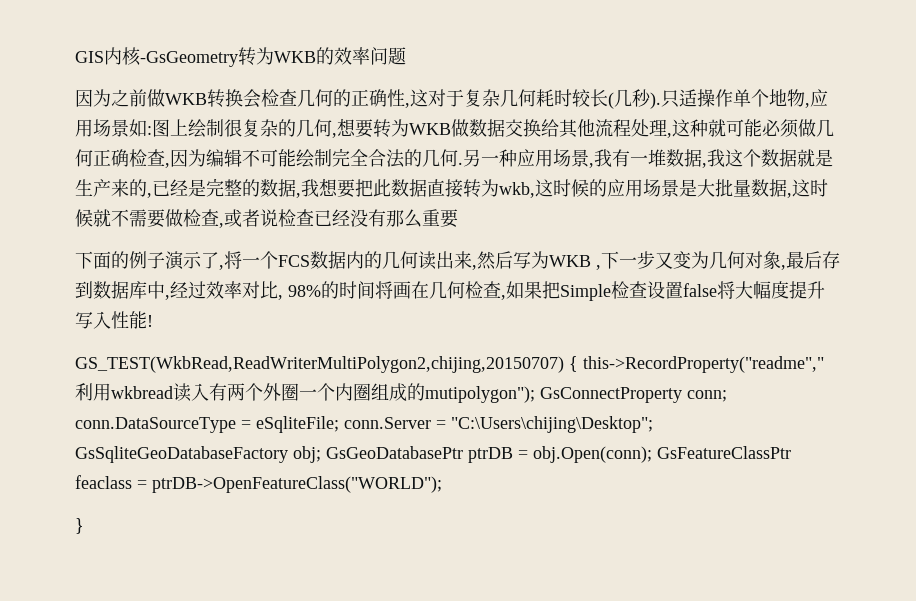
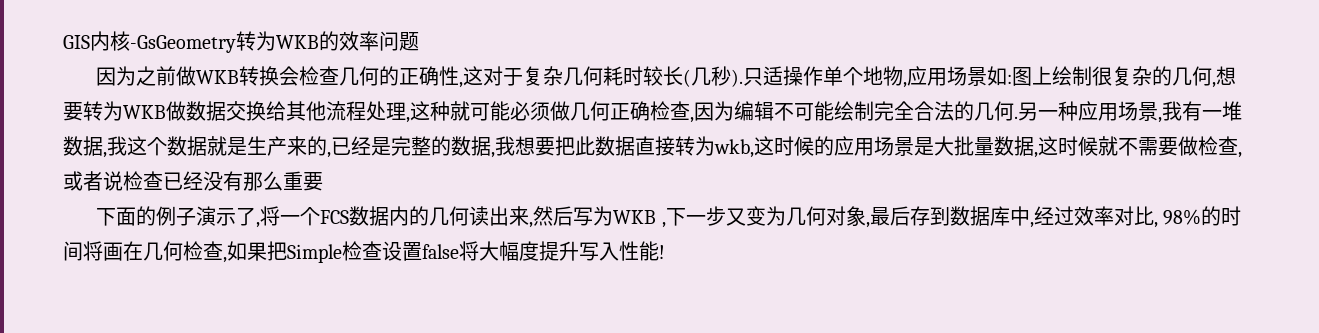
- GS_TEST(WkbRead,ReadWriterMultiPolygon2,chijing,20150707) { this->RecordProperty("readme","利用wkbread读入有两个外圈一个内圈组成的mutipolygon"); GsConnectProperty conn; conn.DataSourceType = eSqliteFile; conn.Server = "C:\Users\chijing\Desktop"; GsSqliteGeoDatabaseFactory obj; GsGeoDatabasePtr ptrDB = obj.Open(conn); GsFeatureClassPtr feaclass = ptrDB->OpenFeatureClass("WORLD");
- }

